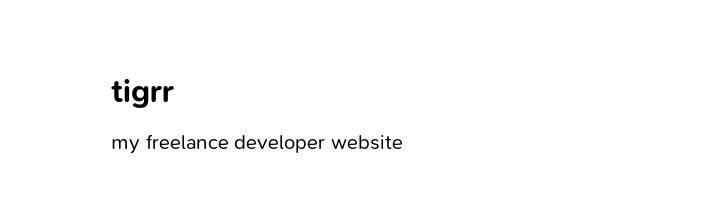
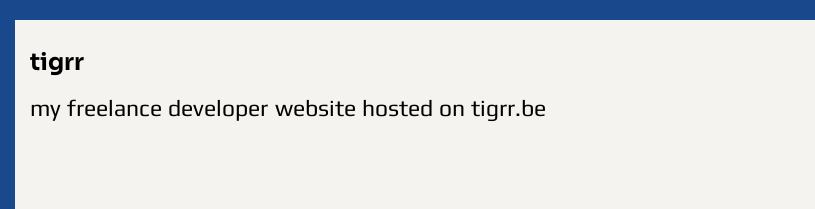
- my freelance developer website
+ my freelance developer website hosted on tigrr.be

